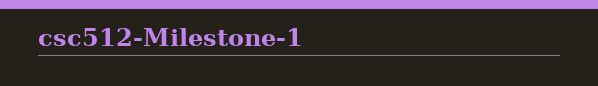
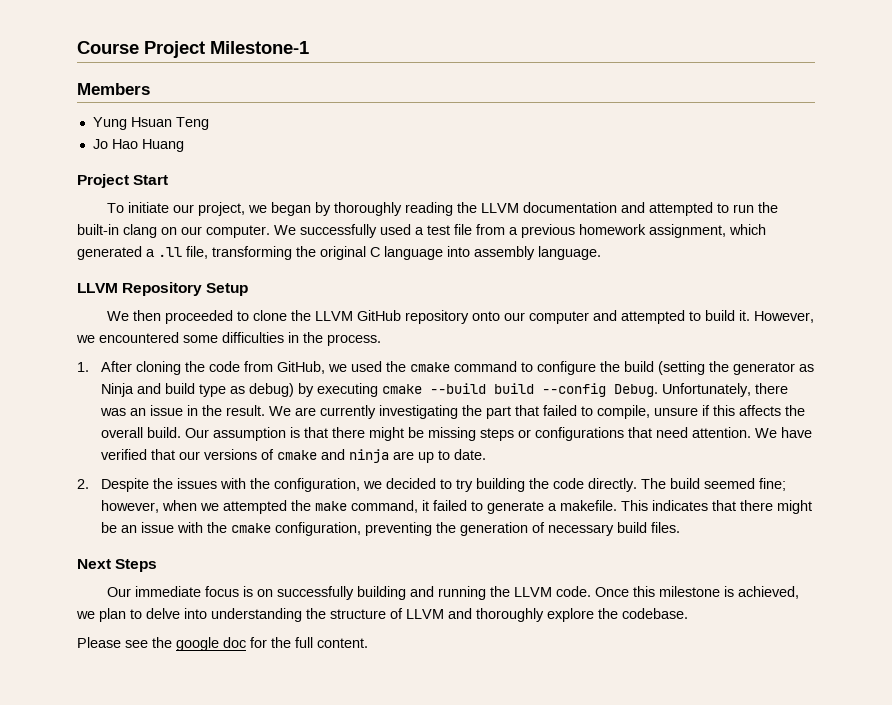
- csc512-Milestone-1
+ Course Project Milestone-1
+ Members
+ Yung Hsuan Teng
+ Jo Hao Huang
+ Project Start
+ To initiate our project, we began by thoroughly reading the LLVM documentation and attempted to run the built-in clang on our computer. We successfully used a test file from a previous homework assignment, which generated a .ll file, transforming the original C language into assembly language.
+ LLVM Repository Setup
+ We then proceeded to clone the LLVM GitHub repository onto our computer and attempted to build it. However, we encountered some difficulties in the process.
+ 1. After cloning the code from GitHub, we used the cmake command to configure the build (setting the generator as Ninja and build type as debug) by executing cmake --build build --config Debug. Unfortunately, there was an issue in the result. We are currently investigating the part that failed to compile, unsure if this affects the overall build. Our assumption is that there might be missing steps or configurations that need attention. We have verified that our versions of cmake and ninja are up to date.
+ 2. Despite the issues with the configuration, we decided to try building the code directly. The build seemed fine; however, when we attempted the make command, it failed to generate a makefile. This indicates that there might be an issue with the cmake configuration, preventing the generation of necessary build files.
+ Next Steps
+ Our immediate focus is on successfully building and running the LLVM code. Once this milestone is achieved, we plan to delve into understanding the structure of LLVM and thoroughly explore the codebase.
+ Please see the google doc for the full content.

